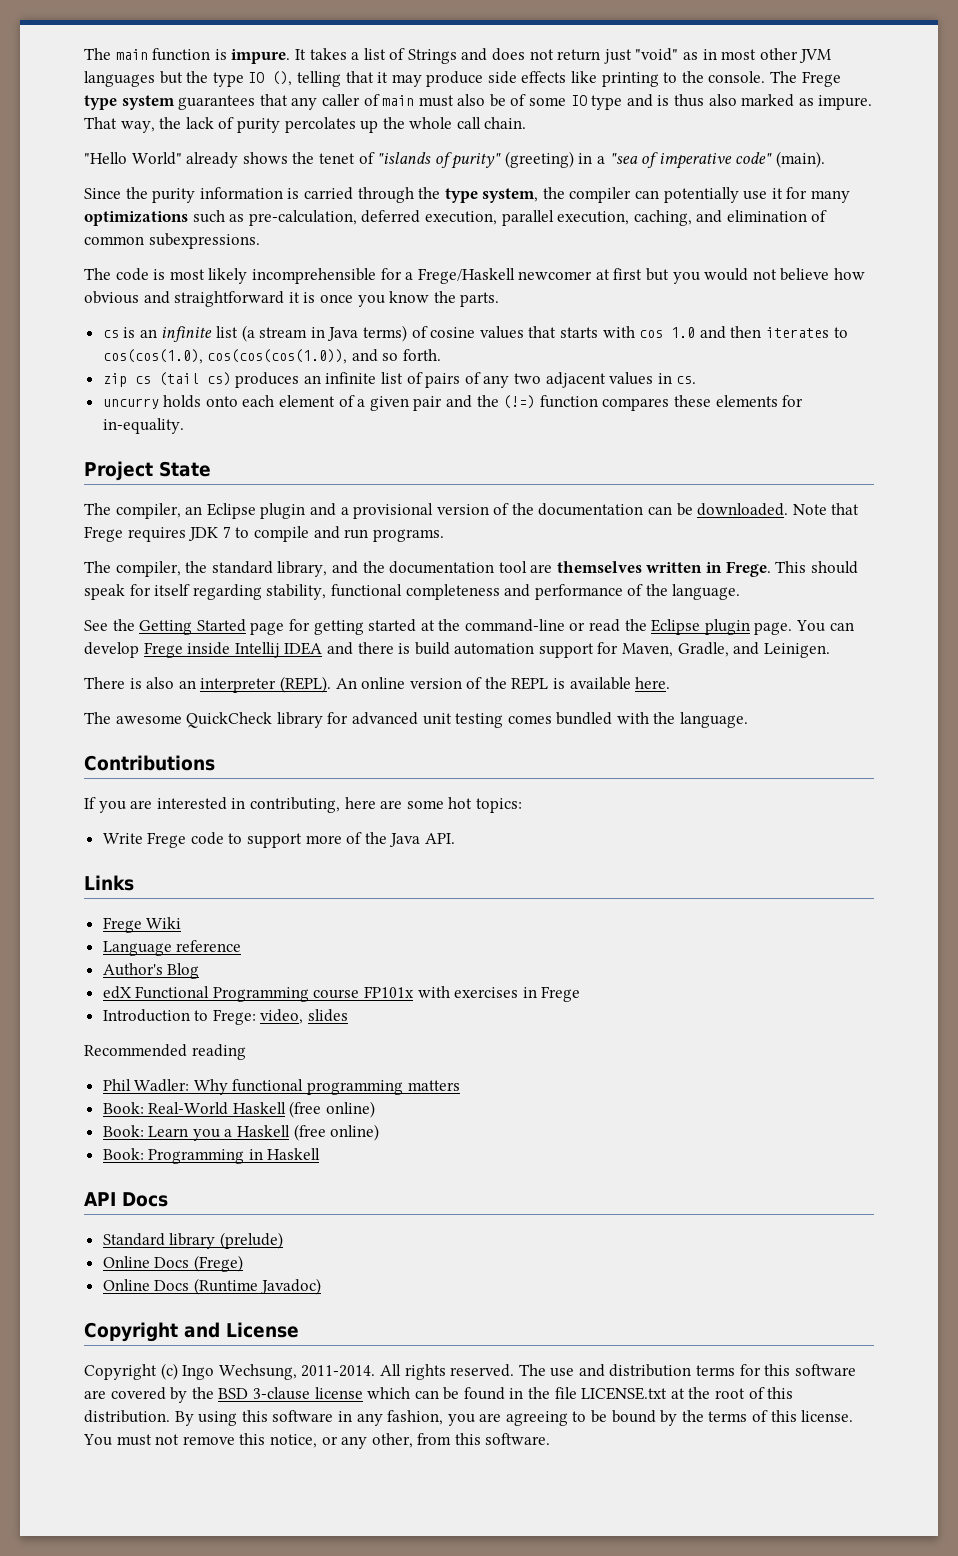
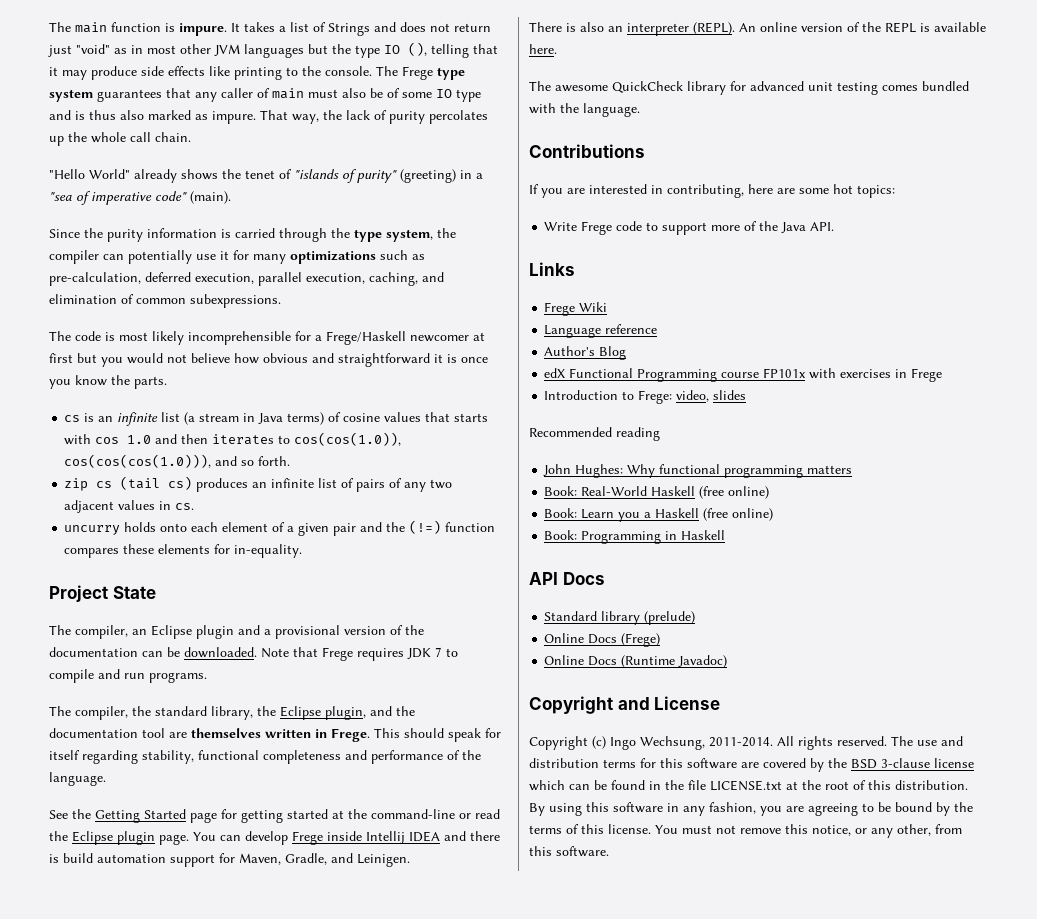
- cs is an infinite list (a stream in Java terms) of cosine values that starts with cos 1.0 and then iterates to cos(cos(1.0), cos(cos(cos(1.0)), and so forth.
+ cs is an infinite list (a stream in Java terms) of cosine values that starts with cos 1.0 and then iterates to cos(cos(1.0)), cos(cos(cos(1.0))), and so forth.
- The compiler, the standard library, and the documentation tool are themselves written in Frege.
+ The compiler, the standard library, the Eclipse plugin, and the documentation tool are themselves written in Frege.
- Phil Wadler: Why functional programming matters
+ John Hughes: Why functional programming matters

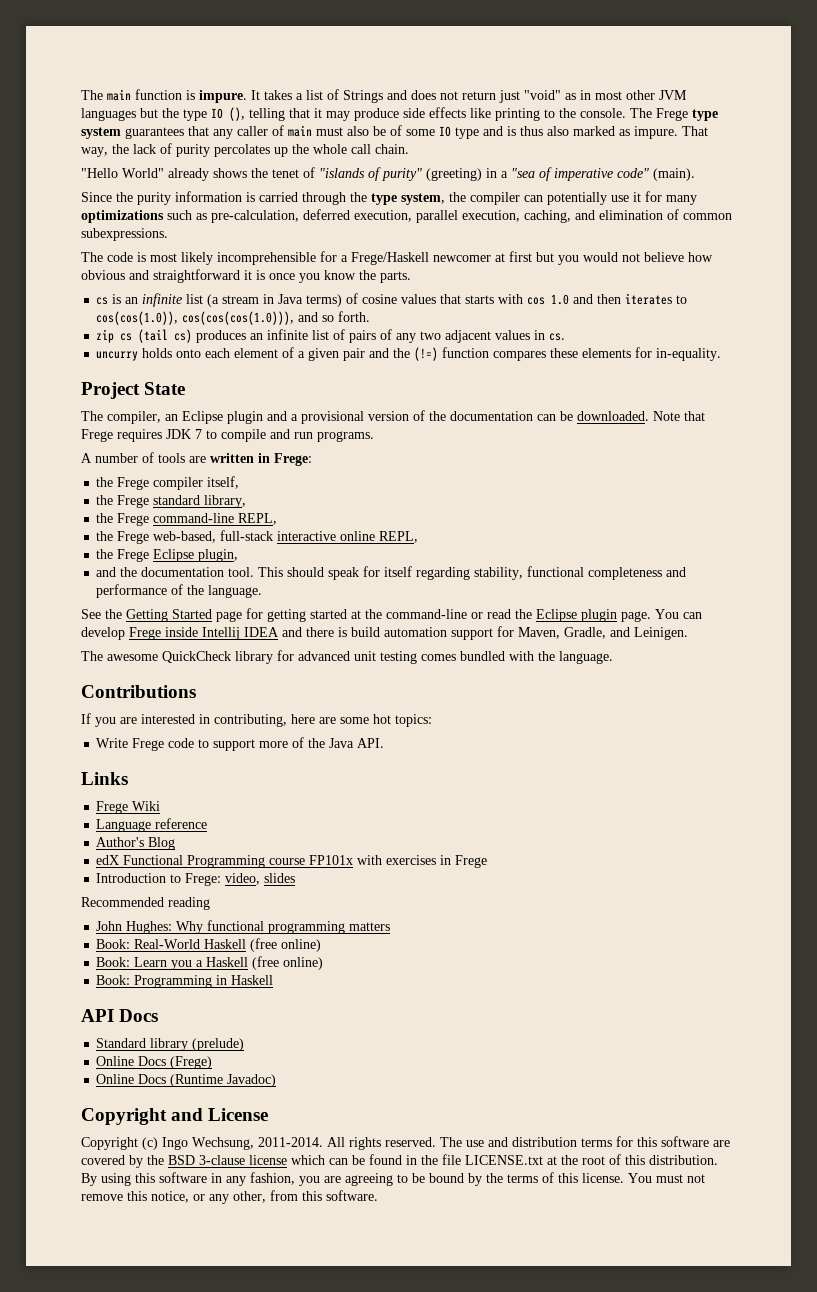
- The compiler, the standard library, the Eclipse plugin, and the documentation tool are themselves written in Frege.
+ A number of tools are written in Frege:
+ the Frege compiler itself,
+ the Frege standard library,
+ the Frege command-line REPL,
+ the Frege web-based, full-stack interactive online REPL,
+ the Frege Eclipse plugin,
+ and the documentation tool.
- There is also an interpreter (REPL). An online version of the REPL is available here.

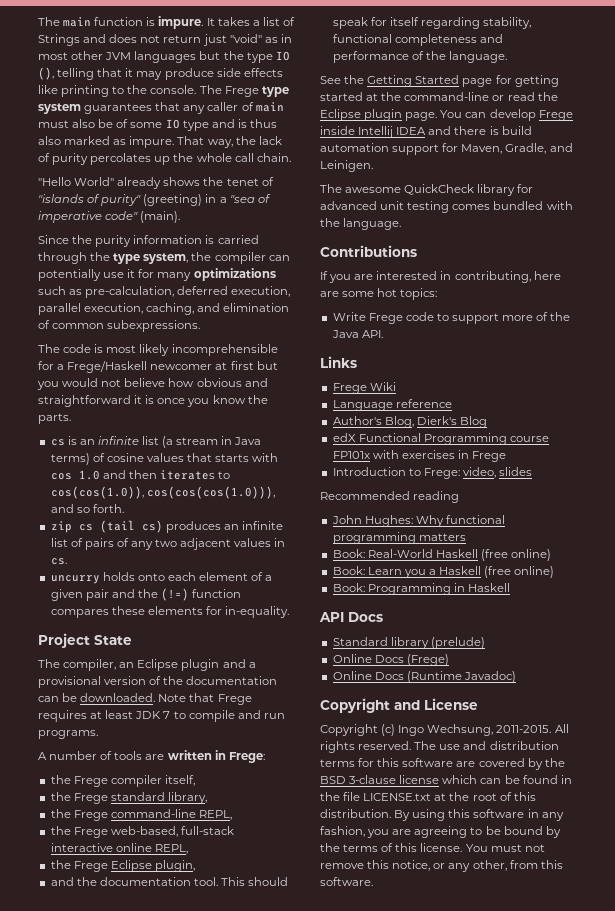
- Note that Frege requires JDK 7 to compile and run programs.
+ Note that Frege requires at least JDK 7 to compile and run programs.
- Author's Blog
+ Author's Blog, Dierk's Blog
- Copyright (c) Ingo Wechsung, 2011-2014.
+ Copyright (c) Ingo Wechsung, 2011-2015.

